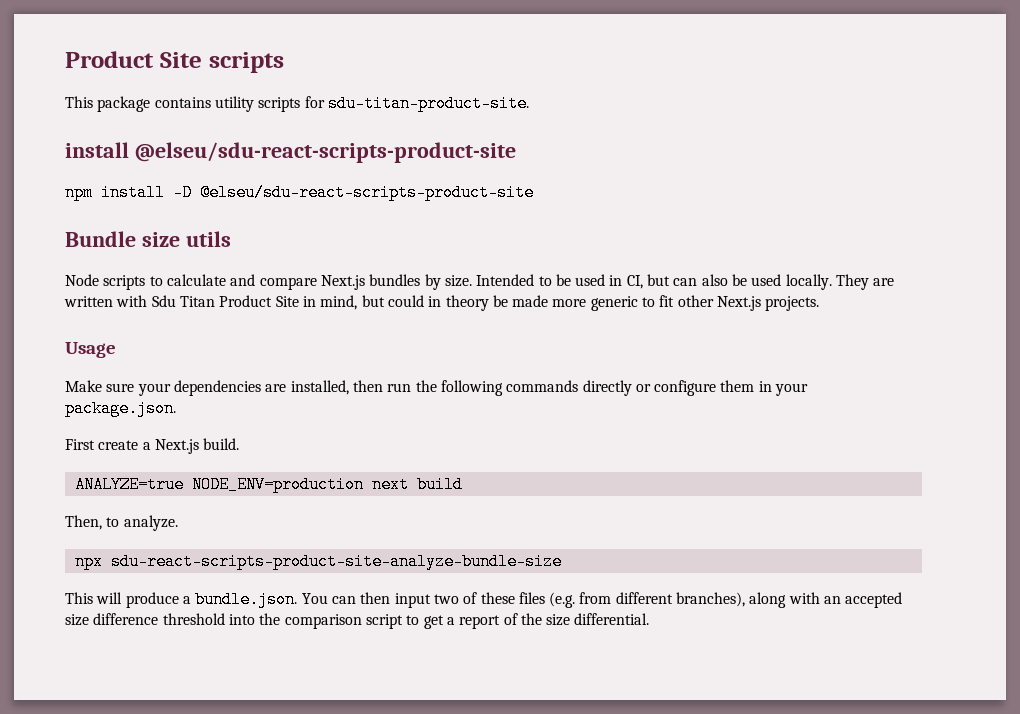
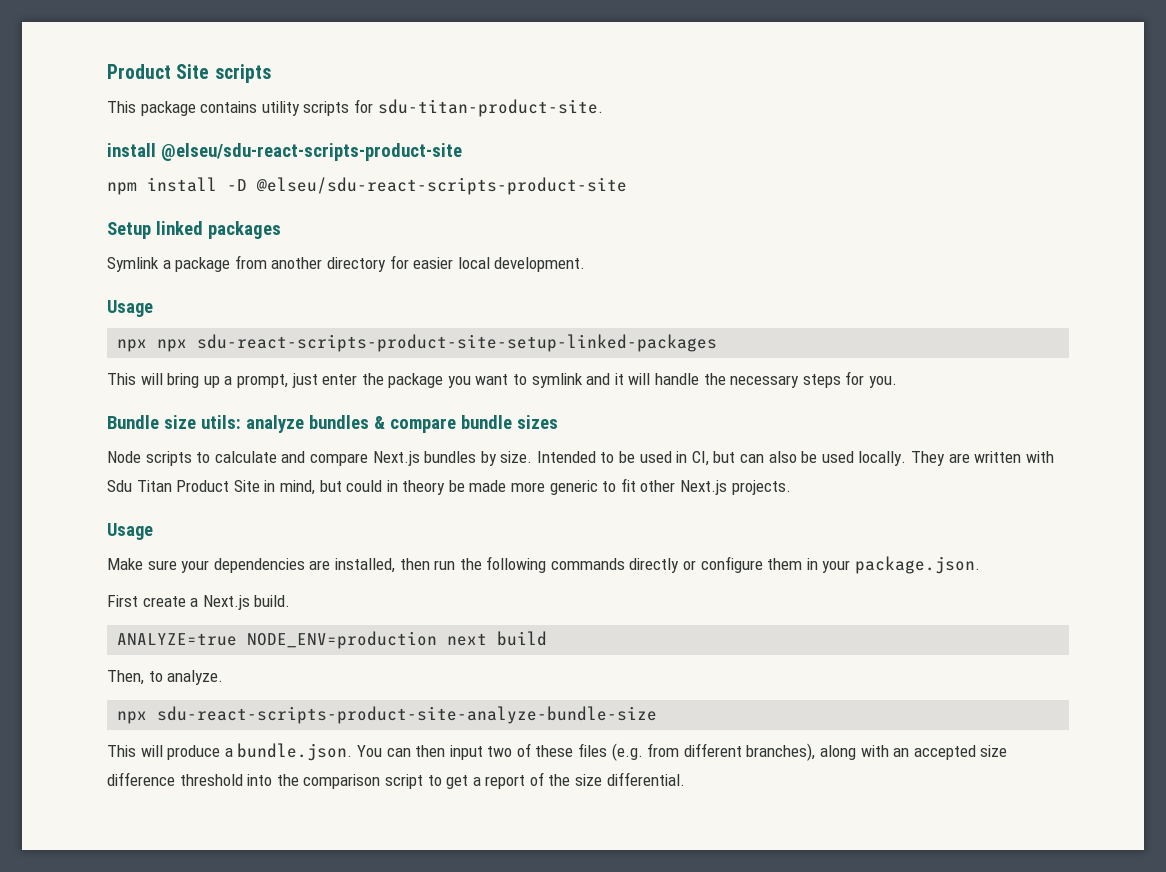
- Bundle size utils
+ Setup linked packages
+ Symlink a package from another directory for easier local development.
+ Usage
+ npx npx sdu-react-scripts-product-site-setup-linked-packages
+ This will bring up a prompt, just enter the package you want to symlink and it will handle the necessary steps for you.
+ Bundle size utils: analyze bundles & compare bundle sizes

